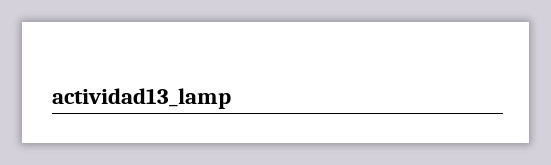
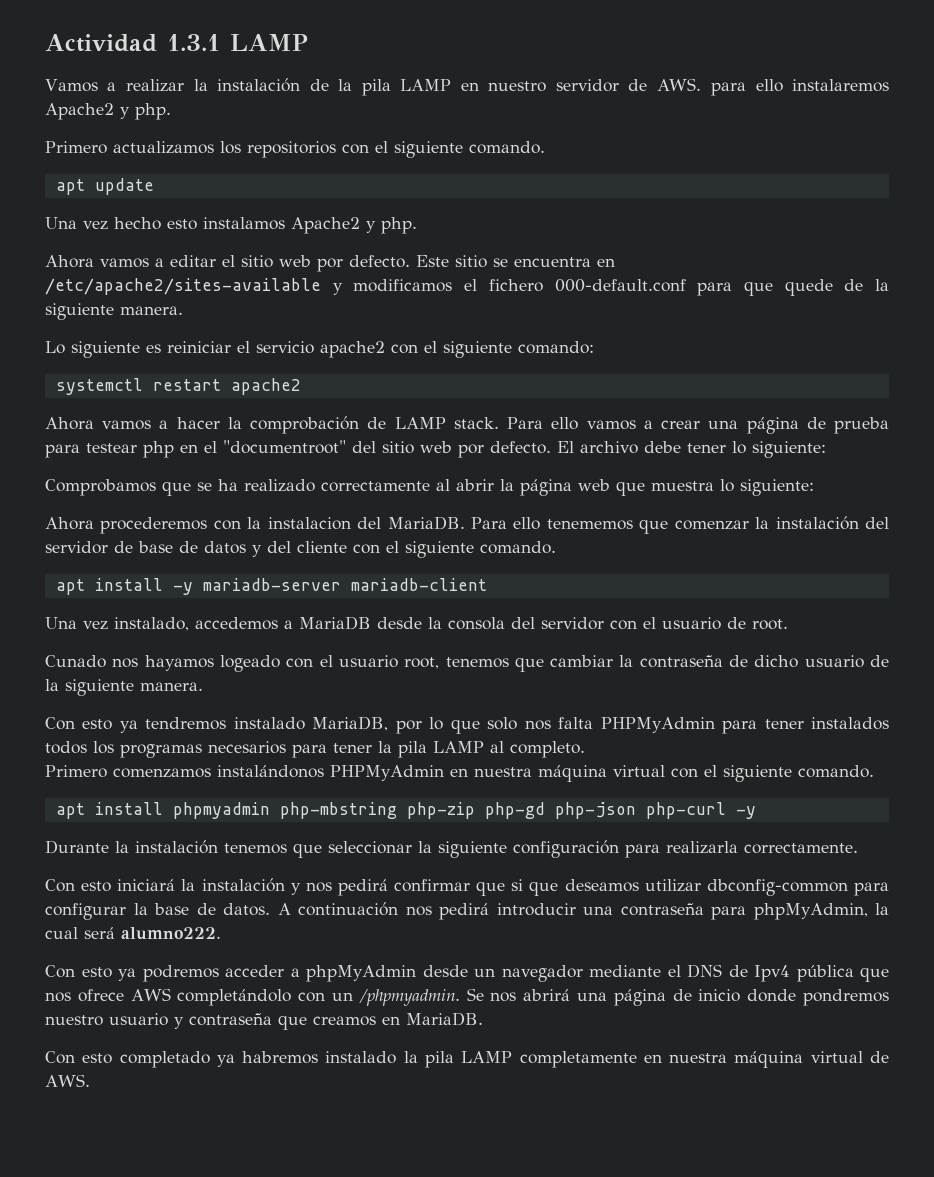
- actividad13_lamp
+ Actividad 1.3.1 LAMP
+ Vamos a realizar la instalación de la pila LAMP en nuestro servidor de AWS. para ello instalaremos Apache2 y php.
+ Primero actualizamos los repositorios con el siguiente comando.
+ apt update
+ Una vez hecho esto instalamos Apache2 y php.
+ Ahora vamos a editar el sitio web por defecto. Este sitio se encuentra en /etc/apache2/sites-available y modificamos el fichero 000-default.conf para que quede de la siguiente manera.
+ Lo siguiente es reiniciar el servicio apache2 con el siguiente comando:
+ systemctl restart apache2
+ Ahora vamos a hacer la comprobación de LAMP stack. Para ello vamos a crear una página de prueba para testear php en el "documentroot" del sitio web por defecto. El archivo debe tener lo siguiente:
+ Comprobamos que se ha realizado correctamente al abrir la página web que muestra lo siguiente:
+ Ahora procederemos con la instalacion del MariaDB. Para ello tenememos que comenzar la instalación del servidor de base de datos y del cliente con el siguiente comando.
+ apt install -y mariadb-server mariadb-client
+ Una vez instalado, accedemos a MariaDB desde la consola del servidor con el usuario de root.
+ Cunado nos hayamos logeado con el usuario root, tenemos que cambiar la contraseña de dicho usuario de la siguiente manera.
+ Con esto ya tendremos instalado MariaDB, por lo que solo nos falta PHPMyAdmin para tener instalados todos los programas necesarios para tener la pila LAMP al completo.
+ Primero comenzamos instalándonos PHPMyAdmin en nuestra máquina virtual con el siguiente comando.
+ apt install phpmyadmin php-mbstring php-zip php-gd php-json php-curl -y
+ Durante la instalación tenemos que seleccionar la siguiente configuración para realizarla correctamente.
+ Con esto iniciará la instalación y nos pedirá confirmar que si que deseamos utilizar dbconfig-common para configurar la base de datos. A continuación nos pedirá introducir una contraseña para phpMyAdmin, la cual será alumno222.
+ Con esto ya podremos acceder a phpMyAdmin desde un navegador mediante el DNS de Ipv4 pública que nos ofrece AWS completándolo con un /phpmyadmin. Se nos abrirá una página de inicio donde pondremos nuestro usuario y contraseña que creamos en MariaDB.
+ Con esto completado ya habremos instalado la pila LAMP completamente en nuestra máquina virtual de AWS.

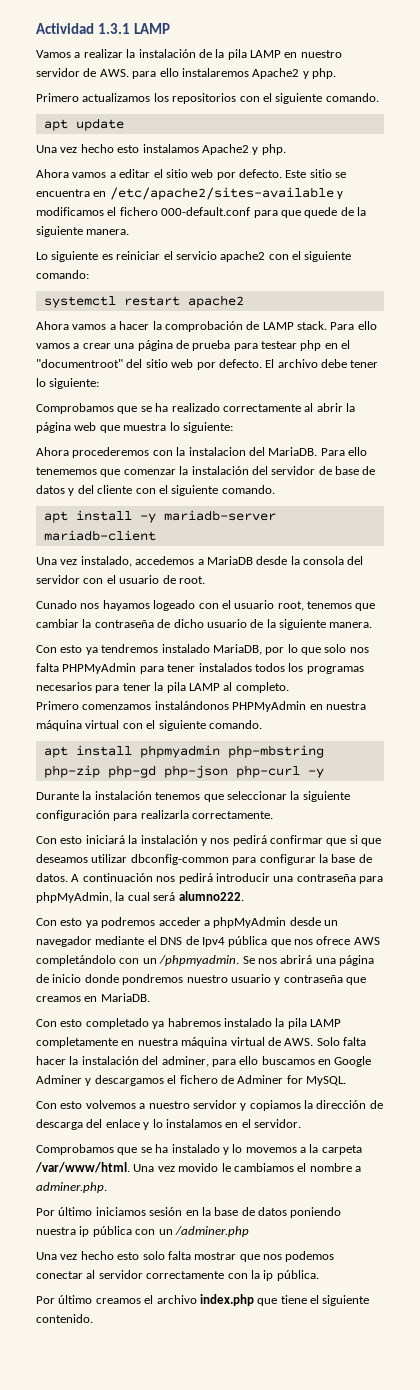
- Con esto completado ya habremos instalado la pila LAMP completamente en nuestra máquina virtual de AWS.
+ Con esto completado ya habremos instalado la pila LAMP completamente en nuestra máquina virtual de AWS. Solo falta hacer la instalación del adminer, para ello buscamos en Google Adminer y descargamos el fichero de Adminer for MySQL.
+ Con esto volvemos a nuestro servidor y copiamos la dirección de descarga del enlace y lo instalamos en el servidor.
+ Comprobamos que se ha instalado y lo movemos a la carpeta /var/www/html. Una vez movido le cambiamos el nombre a adminer.php.
+ Por último iniciamos sesión en la base de datos poniendo nuestra ip pública con un /adminer.php
+ Una vez hecho esto solo falta mostrar que nos podemos conectar al servidor correctamente con la ip pública.
+ Por último creamos el archivo index.php que tiene el siguiente contenido.

